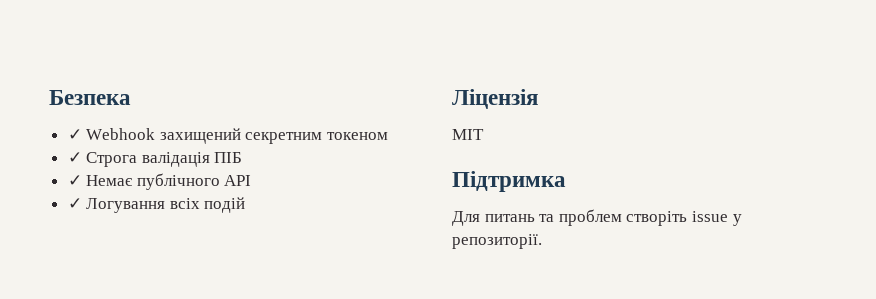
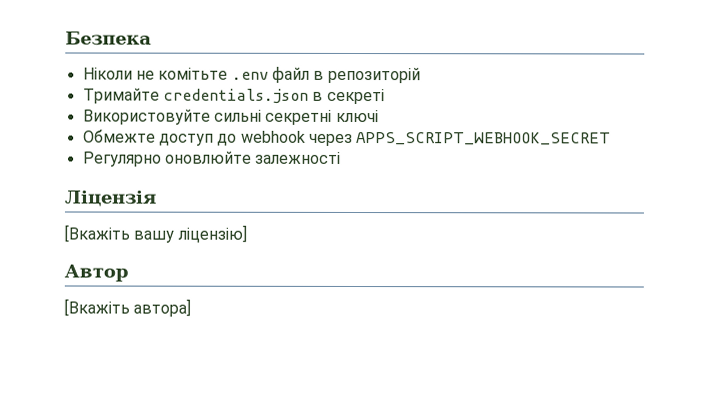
- ✓ Webhook захищений секретним токеном
- ✓ Строга валідація ПІБ
- ✓ Немає публічного API
- ✓ Логування всіх подій
+ Ніколи не комітьте .env файл в репозиторій
+ Тримайте credentials.json в секреті
+ Використовуйте сильні секретні ключі
+ Обмежте доступ до webhook через APPS_SCRIPT_WEBHOOK_SECRET
+ Регулярно оновлюйте залежності
  Ліцензія
- MIT
- Підтримка
- Для питань та проблем створіть issue у репозиторії.
+ [Вкажіть вашу ліцензію]
+ Автор
+ [Вкажіть автора]

